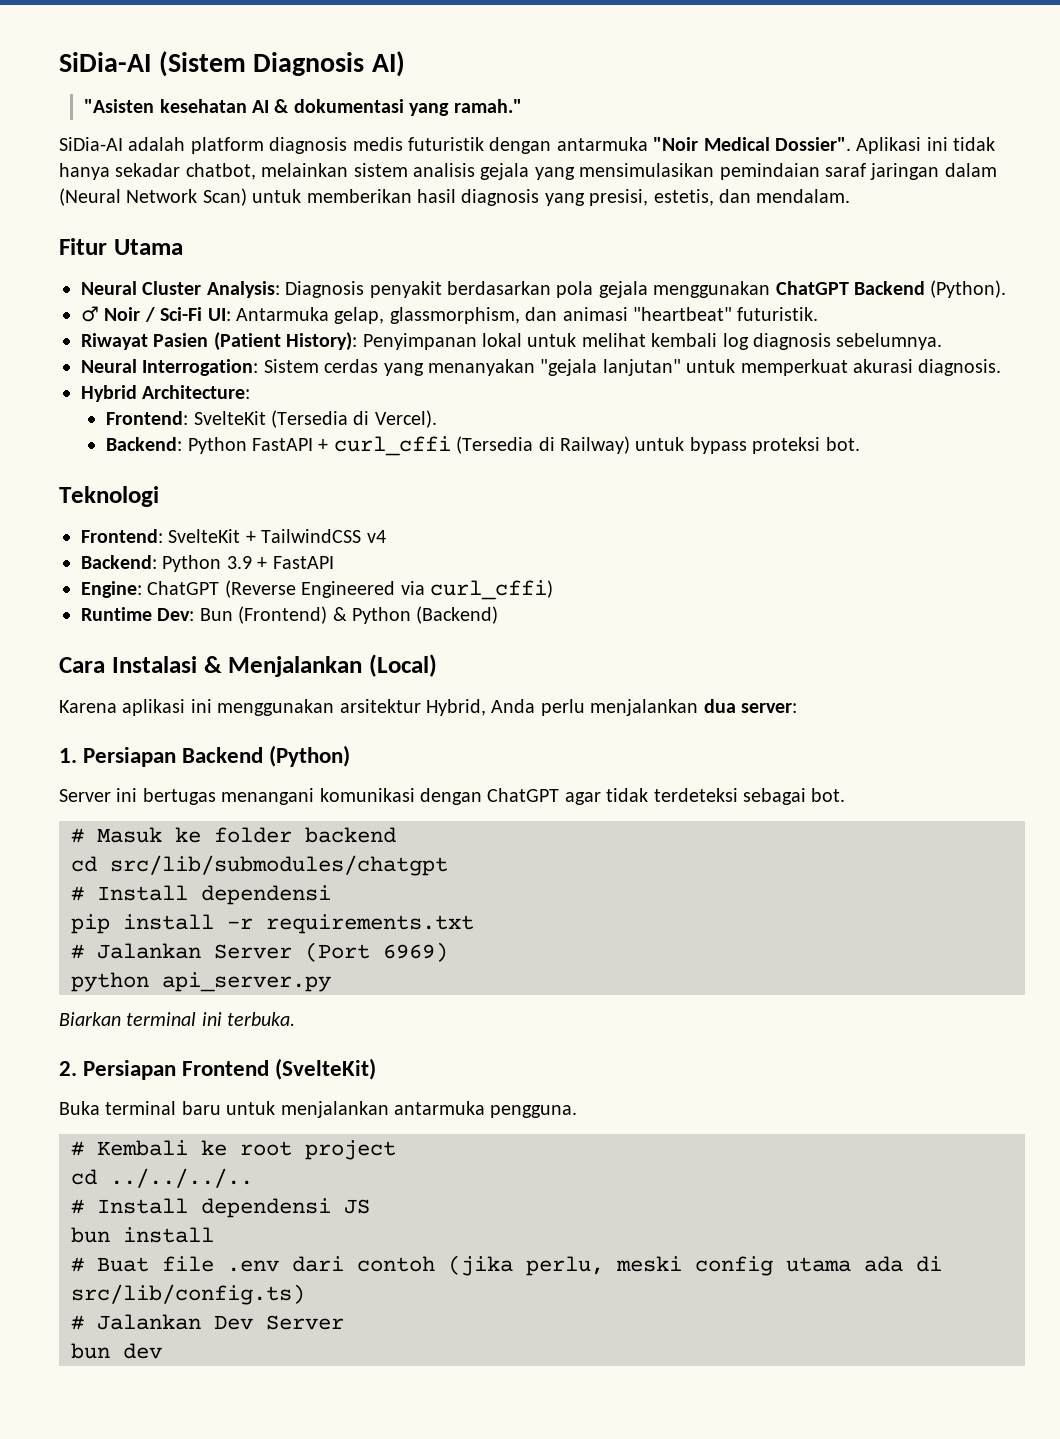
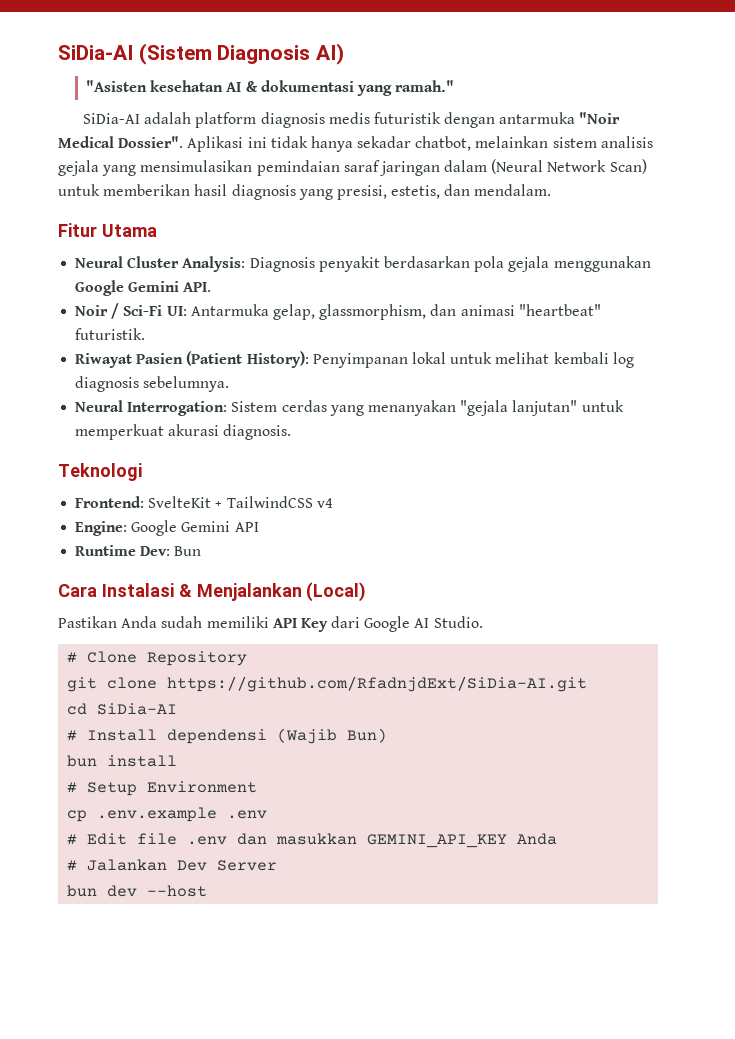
- Neural Cluster Analysis: Diagnosis penyakit berdasarkan pola gejala menggunakan ChatGPT Backend (Python).
- ♂ Noir / Sci-Fi UI: Antarmuka gelap, glassmorphism, dan animasi "heartbeat" futuristik.
+ Neural Cluster Analysis: Diagnosis penyakit berdasarkan pola gejala menggunakan Google Gemini API.
+ Noir / Sci-Fi UI: Antarmuka gelap, glassmorphism, dan animasi "heartbeat" futuristik.
- Hybrid Architecture:
- Frontend: SvelteKit (Tersedia di Vercel).
- Backend: Python FastAPI + curl_cffi (Tersedia di Railway) untuk bypass proteksi bot.
- Backend: Python 3.9 + FastAPI
- Engine: ChatGPT (Reverse Engineered via curl_cffi)
+ Engine: Google Gemini API
- Runtime Dev: Bun (Frontend) & Python (Backend)
+ Runtime Dev: Bun
- Karena aplikasi ini menggunakan arsitektur Hybrid, Anda perlu menjalankan dua server:
- 1. Persiapan Backend (Python)
- Server ini bertugas menangani komunikasi dengan ChatGPT agar tidak terdeteksi sebagai bot.
- # Masuk ke folder backend
- cd src/lib/submodules/chatgpt
- # Install dependensi
- pip install -r requirements.txt
- # Jalankan Server (Port 6969)
- python api_server.py
- Biarkan terminal ini terbuka.
- 2. Persiapan Frontend (SvelteKit)
- Buka terminal baru untuk menjalankan antarmuka pengguna.
- # Kembali ke root project
- cd ../../../..
- # Install dependensi JS
+ Pastikan Anda sudah memiliki API Key dari Google AI Studio.
+ # Clone Repository
+ git clone https://github.com/RfadnjdExt/SiDia-AI.git
+ cd SiDia-AI
+ # Install dependensi (Wajib Bun)
  bun install
- # Buat file .env dari contoh (jika perlu, meski config utama ada di src/lib/config.ts)
+ # Setup Environment
+ cp .env.example .env
+ # Edit file .env dan masukkan GEMINI_API_KEY Anda
- bun dev
+ bun dev --host

